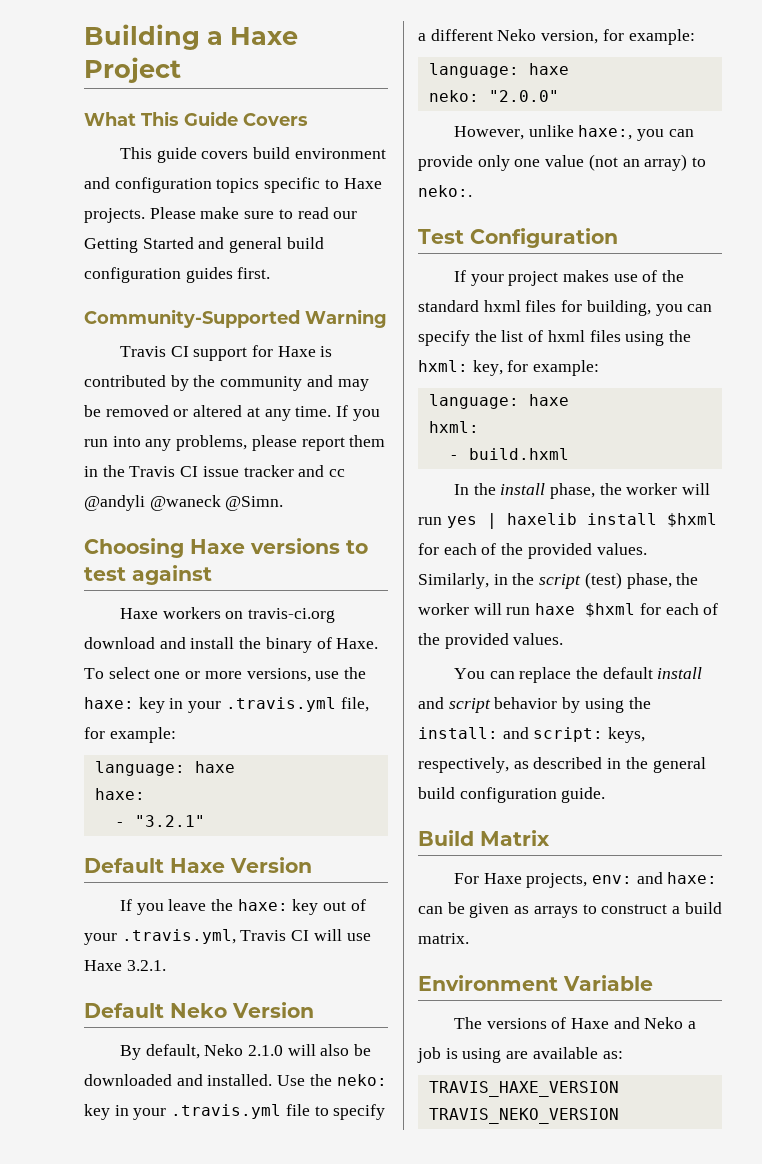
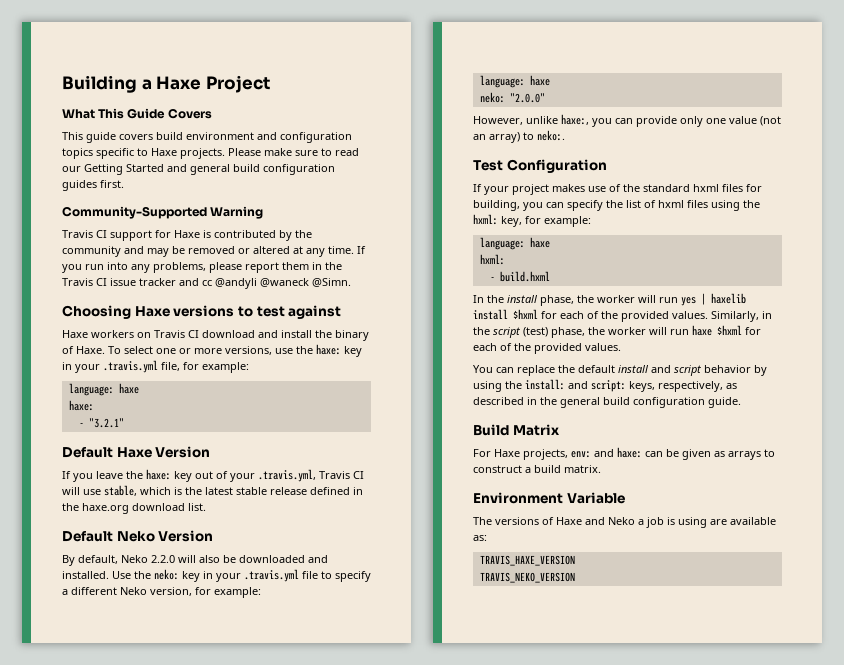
- Haxe workers on travis-ci.org download and install the binary of Haxe.
+ Haxe workers on Travis CI download and install the binary of Haxe.
- If you leave the haxe: key out of your .travis.yml, Travis CI will use Haxe 3.2.1.
+ If you leave the haxe: key out of your .travis.yml, Travis CI will use stable, which is the latest stable release defined in the haxe.org download list.
- By default, Neko 2.1.0 will also be downloaded and installed.
+ By default, Neko 2.2.0 will also be downloaded and installed.

